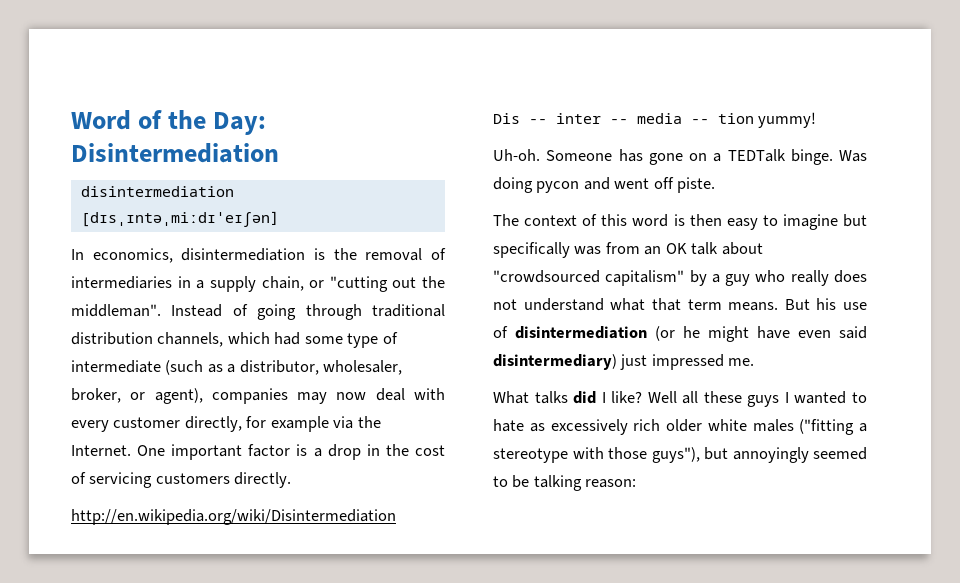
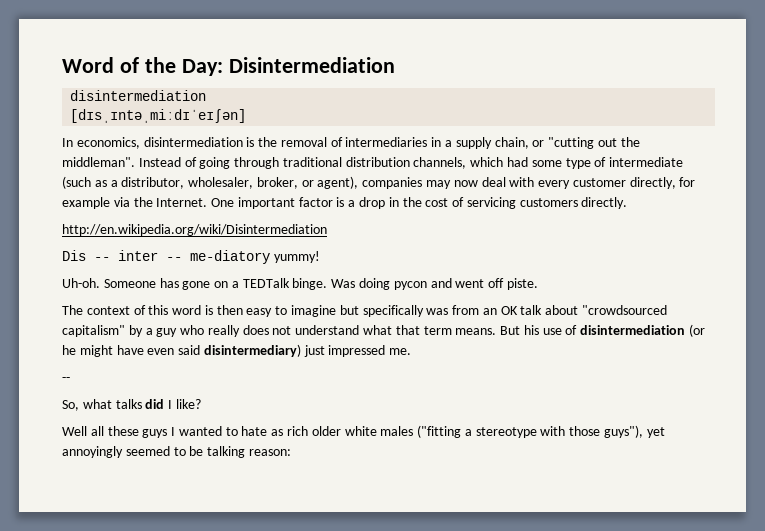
- Dis -- inter -- media -- tion yummy!
+ Dis -- inter -- me-diatory yummy!
  But his use of disintermediation (or he might have even said disintermediary) just impressed me.
- What talks did I like? Well all these guys I wanted to hate as excessively rich older white males ("fitting a stereotype with those guys"), but annoyingly seemed to be talking reason:
+ --
+ So, what talks did I like?
+ Well all these guys I wanted to hate as rich older white males ("fitting a stereotype with those guys"), yet annoyingly seemed to be talking reason:

